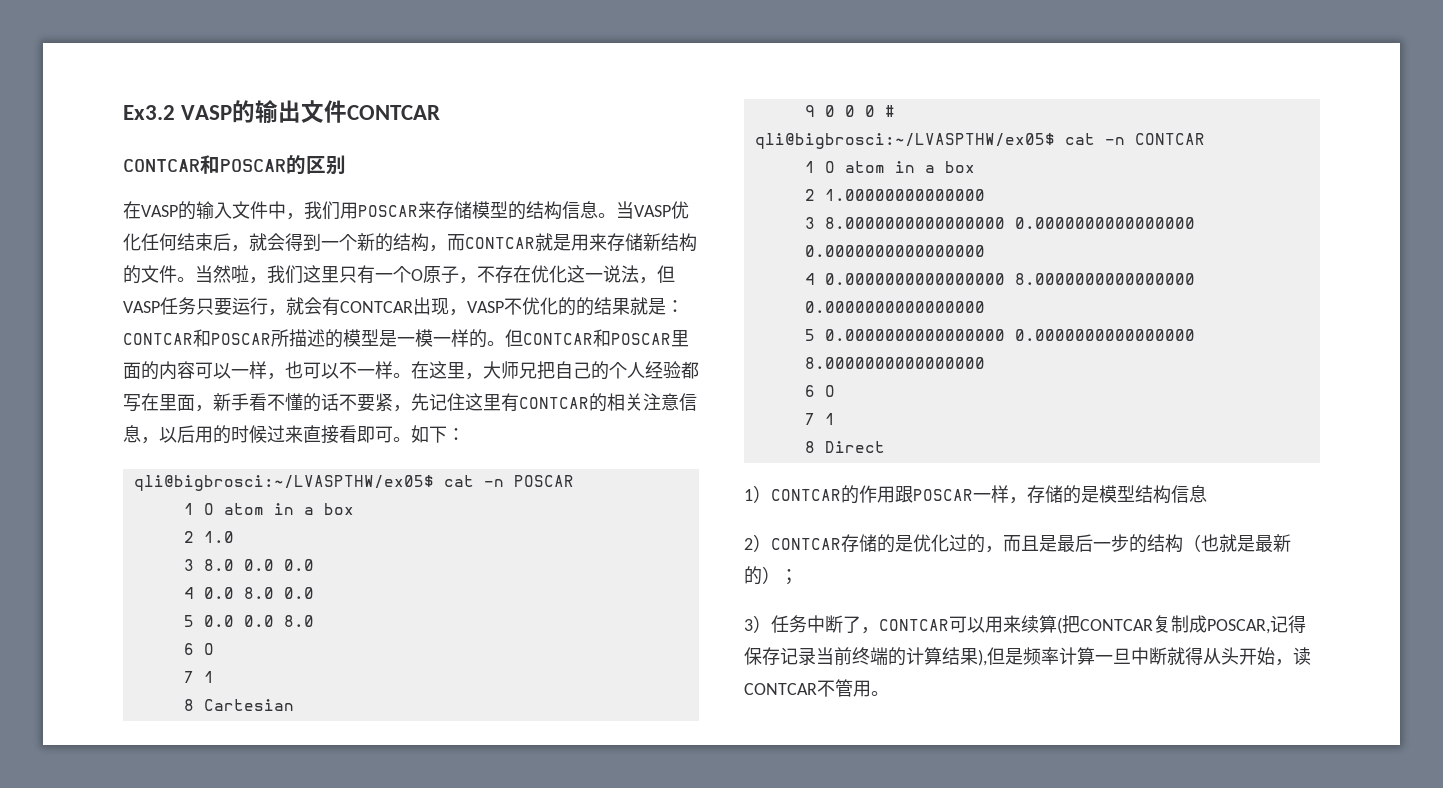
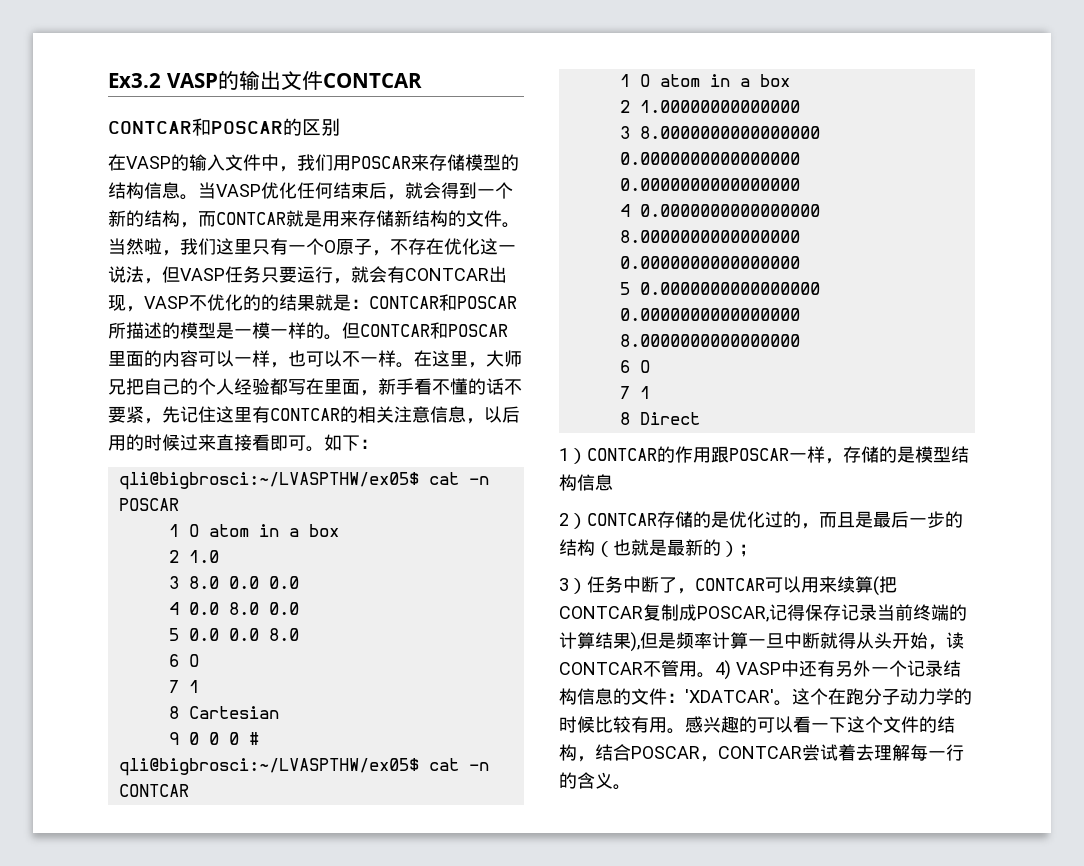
+ 4) VASP中还有另外一个记录结构信息的文件：'XDATCAR'。这个在跑分子动力学的时候比较有用。感兴趣的可以看一下这个文件的结构，结合POSCAR，CONTCAR尝试着去理解每一行的含义。

